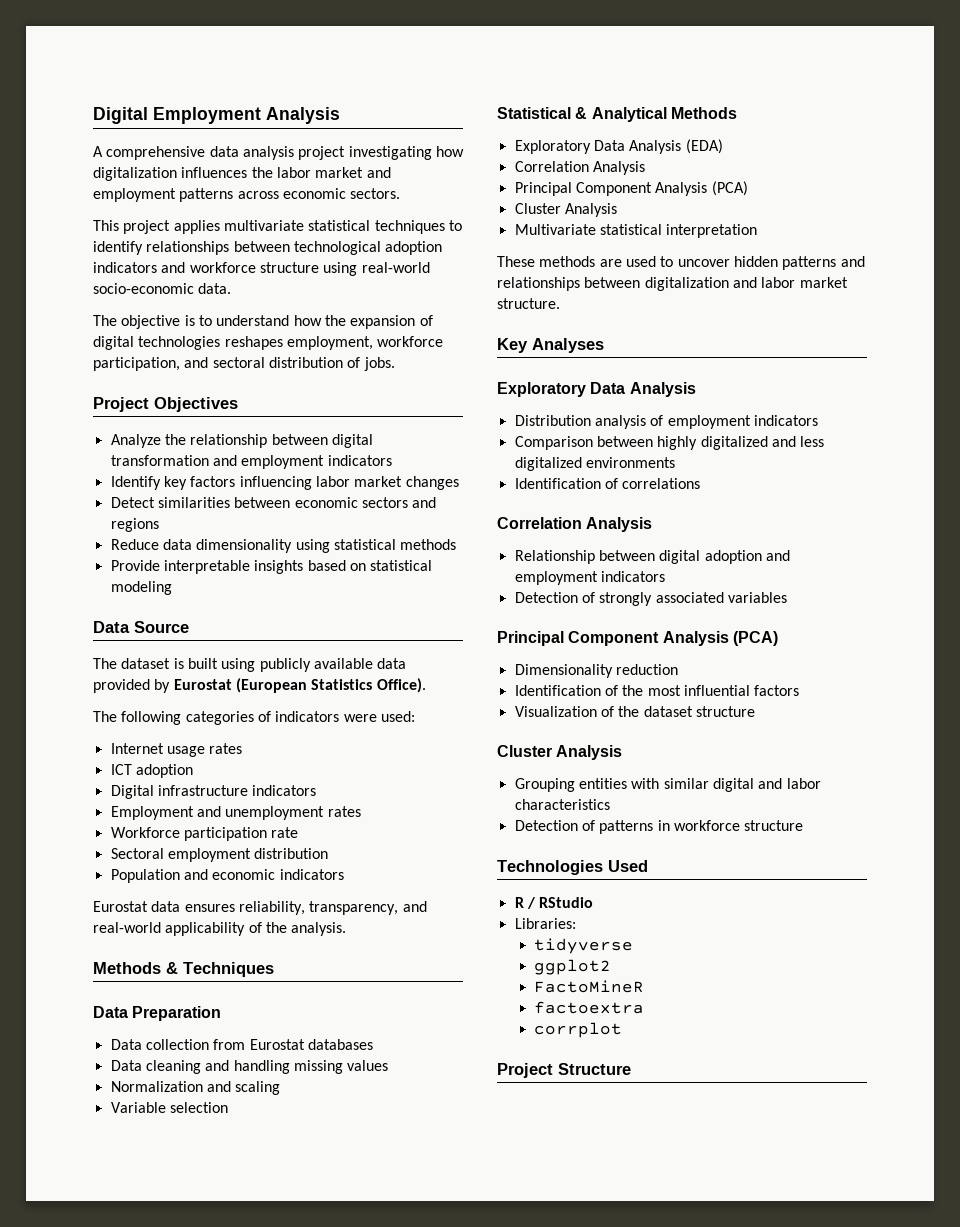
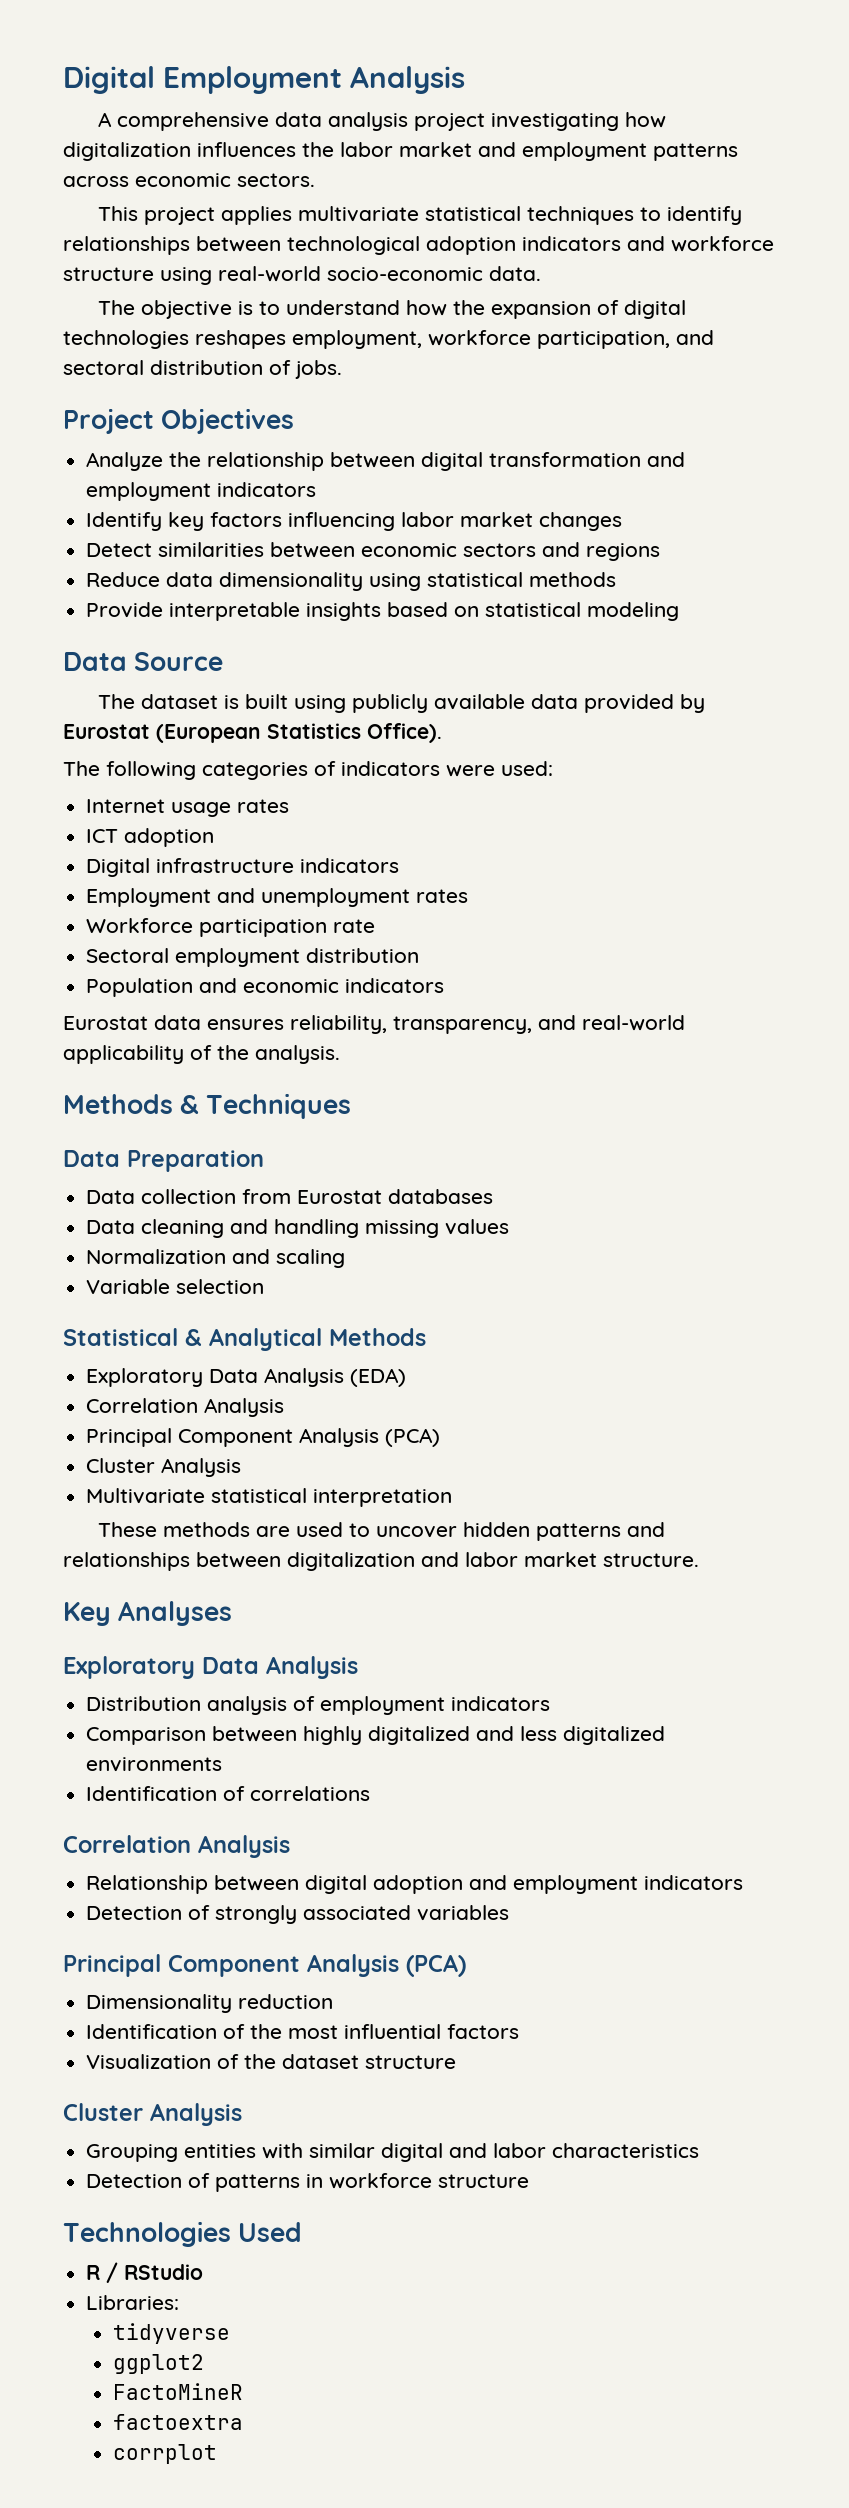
- Project Structure

